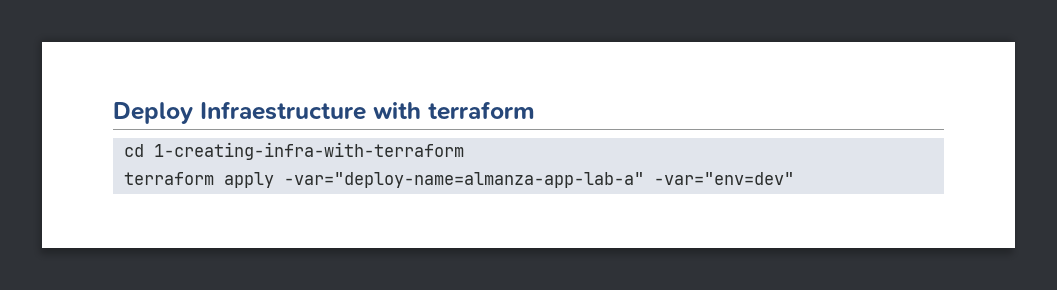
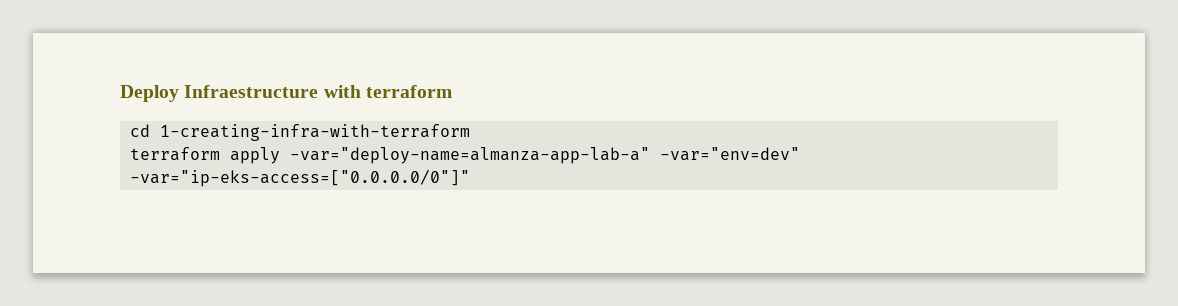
- terraform apply -var="deploy-name=almanza-app-lab-a" -var="env=dev"
+ terraform apply -var="deploy-name=almanza-app-lab-a" -var="env=dev" -var="ip-eks-access=["0.0.0.0/0"]"

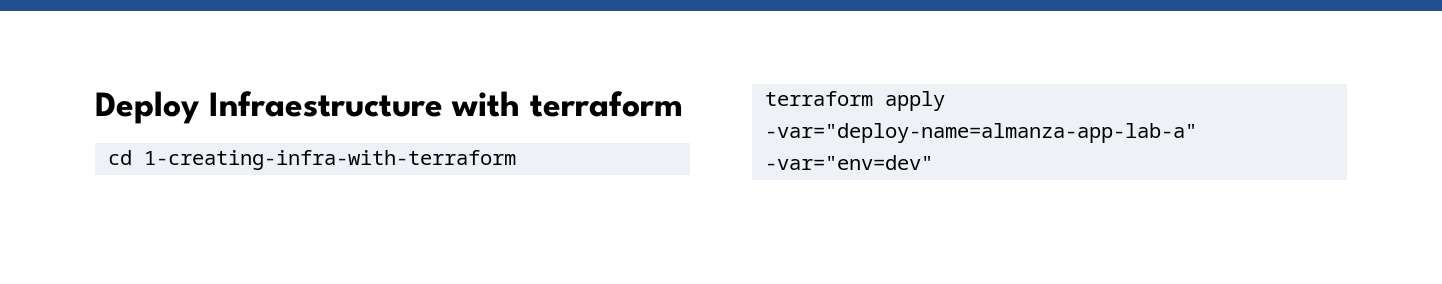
- terraform apply -var="deploy-name=almanza-app-lab-a" -var="env=dev" -var="ip-eks-access=["0.0.0.0/0"]"
+ terraform apply -var="deploy-name=almanza-app-lab-a" -var="env=dev"

